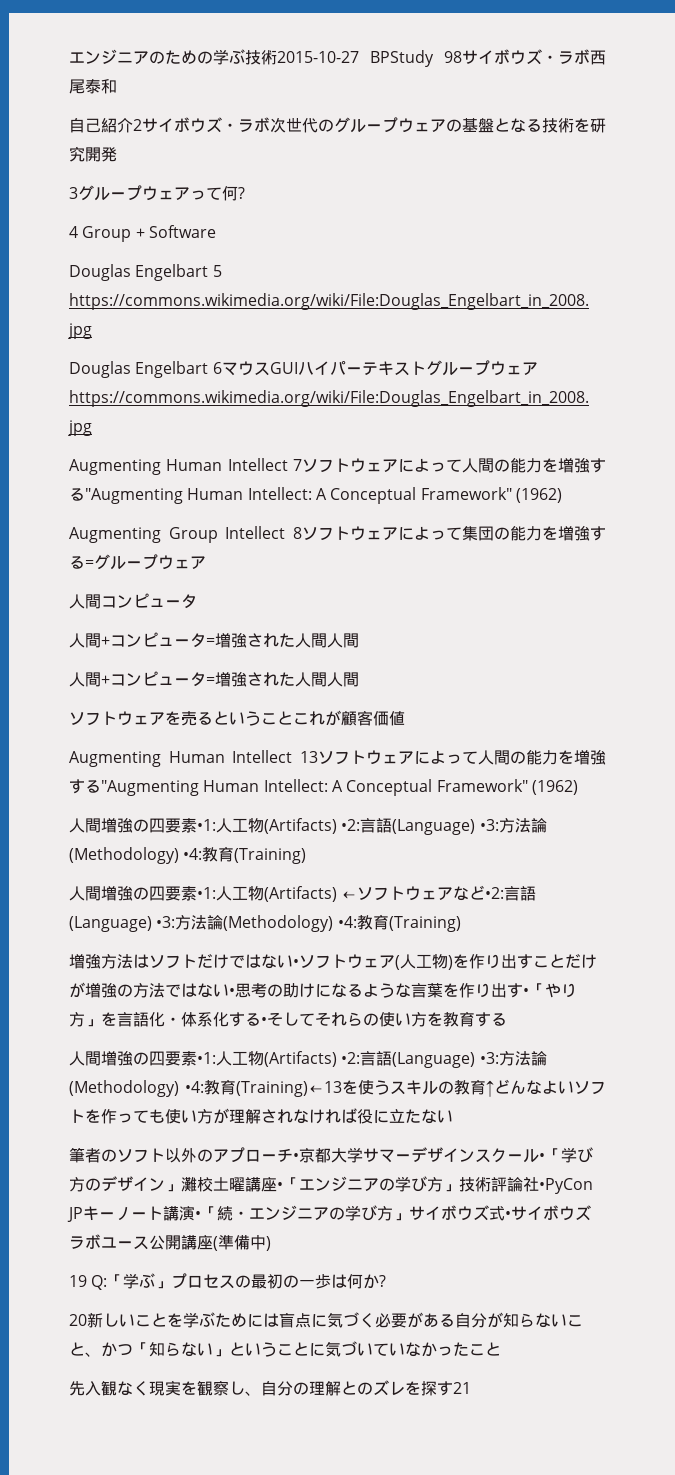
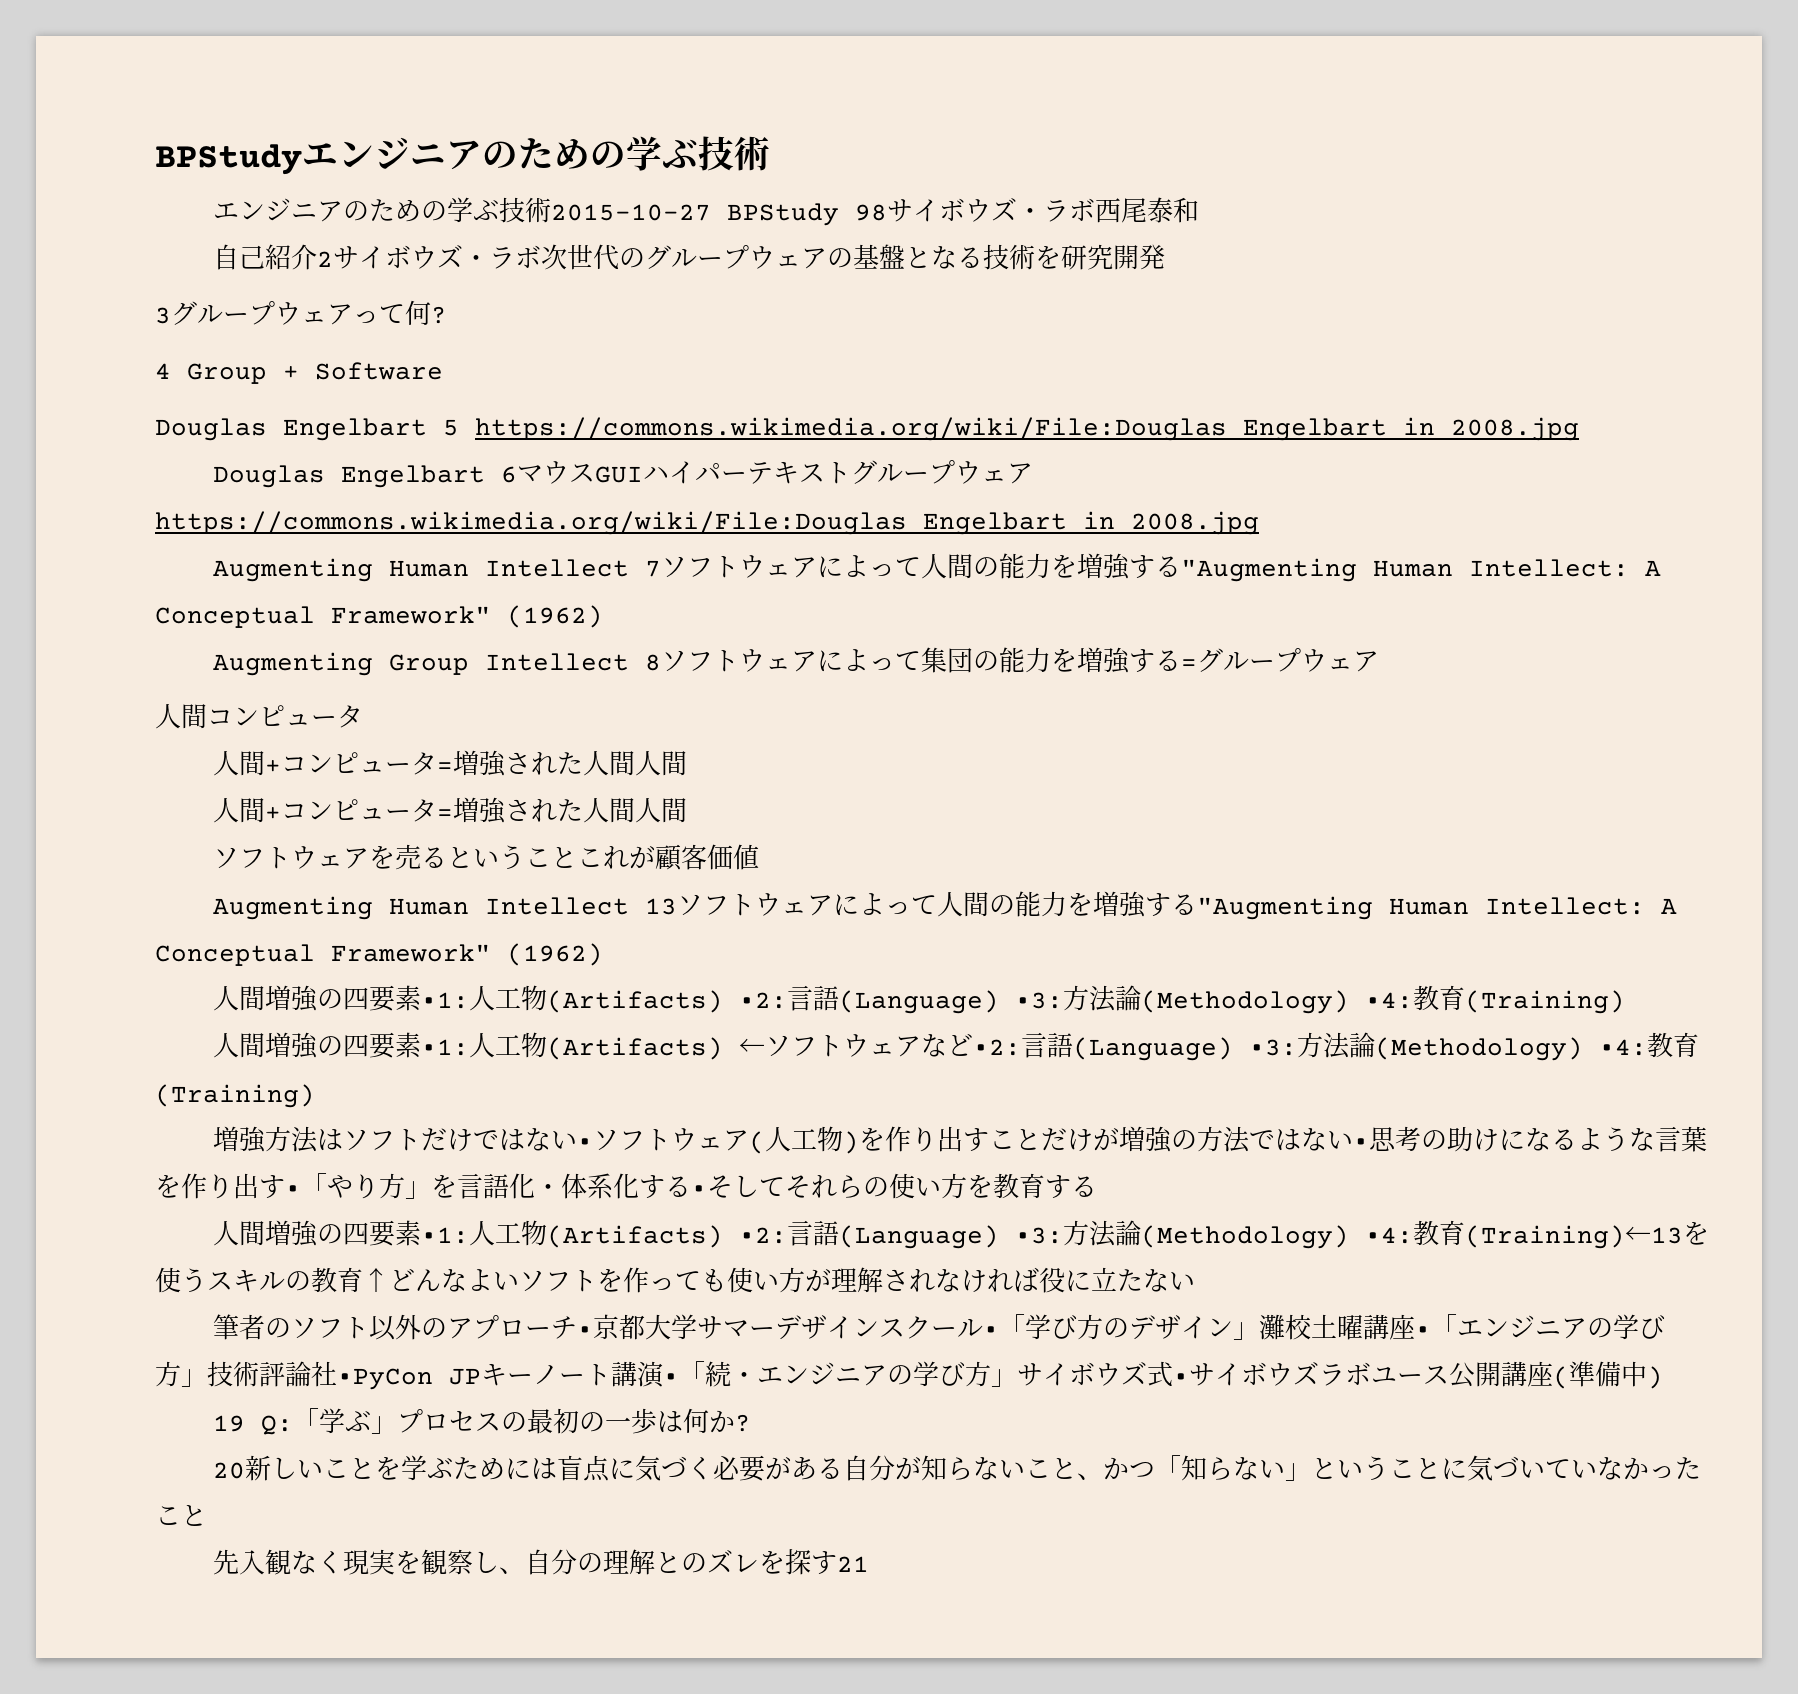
+ BPStudyエンジニアのための学ぶ技術

